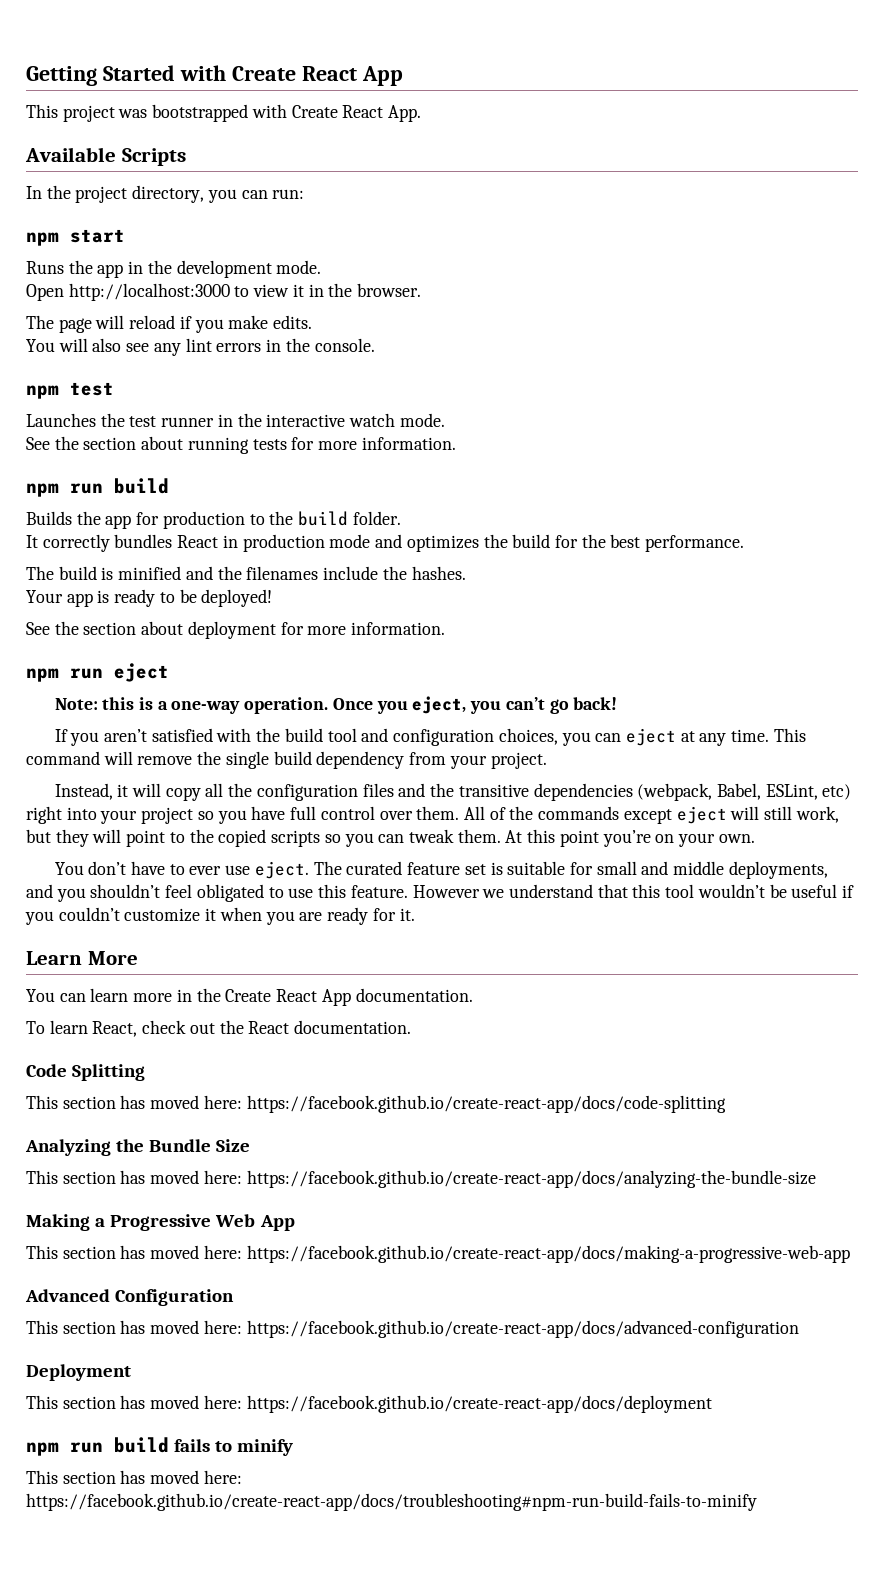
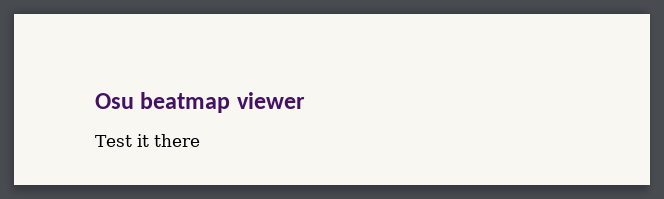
- Getting Started with Create React App
- This project was bootstrapped with Create React App.
- Available Scripts
- In the project directory, you can run:
- npm start
- Runs the app in the development mode.
- Open http://localhost:3000 to view it in the browser.
- The page will reload if you make edits.
- You will also see any lint errors in the console.
- npm test
- Launches the test runner in the interactive watch mode.
- See the section about running tests for more information.
- npm run build
- Builds the app for production to the build folder.
- It correctly bundles React in production mode and optimizes the build for the best performance.
- The build is minified and the filenames include the hashes.
- Your app is ready to be deployed!
- See the section about deployment for more information.
- npm run eject
- Note: this is a one-way operation. Once you eject, you can’t go back!
- If you aren’t satisfied with the build tool and configuration choices, you can eject at any time. This command will remove the single build dependency from your project.
- Instead, it will copy all the configuration files and the transitive dependencies (webpack, Babel, ESLint, etc) right into your project so you have full control over them. All of the commands except eject will still work, but they will point to the copied scripts so you can tweak them. At this point you’re on your own.
- You don’t have to ever use eject. The curated feature set is suitable for small and middle deployments, and you shouldn’t feel obligated to use this feature. However we understand that this tool wouldn’t be useful if you couldn’t customize it when you are ready for it.
- Learn More
- You can learn more in the Create React App documentation.
- To learn React, check out the React documentation.
- Code Splitting
- This section has moved here: https://facebook.github.io/create-react-app/docs/code-splitting
- Analyzing the Bundle Size
- This section has moved here: https://facebook.github.io/create-react-app/docs/analyzing-the-bundle-size
- Making a Progressive Web App
- This section has moved here: https://facebook.github.io/create-react-app/docs/making-a-progressive-web-app
- Advanced Configuration
- This section has moved here: https://facebook.github.io/create-react-app/docs/advanced-configuration
- Deployment
- This section has moved here: https://facebook.github.io/create-react-app/docs/deployment
- npm run build fails to minify
- This section has moved here: https://facebook.github.io/create-react-app/docs/troubleshooting#npm-run-build-fails-to-minify
+ Osu beatmap viewer
+ Test it there

